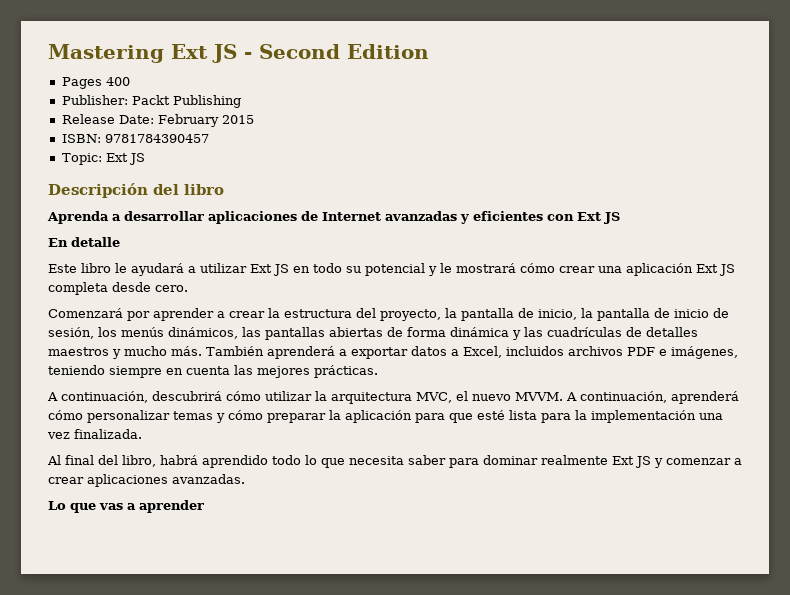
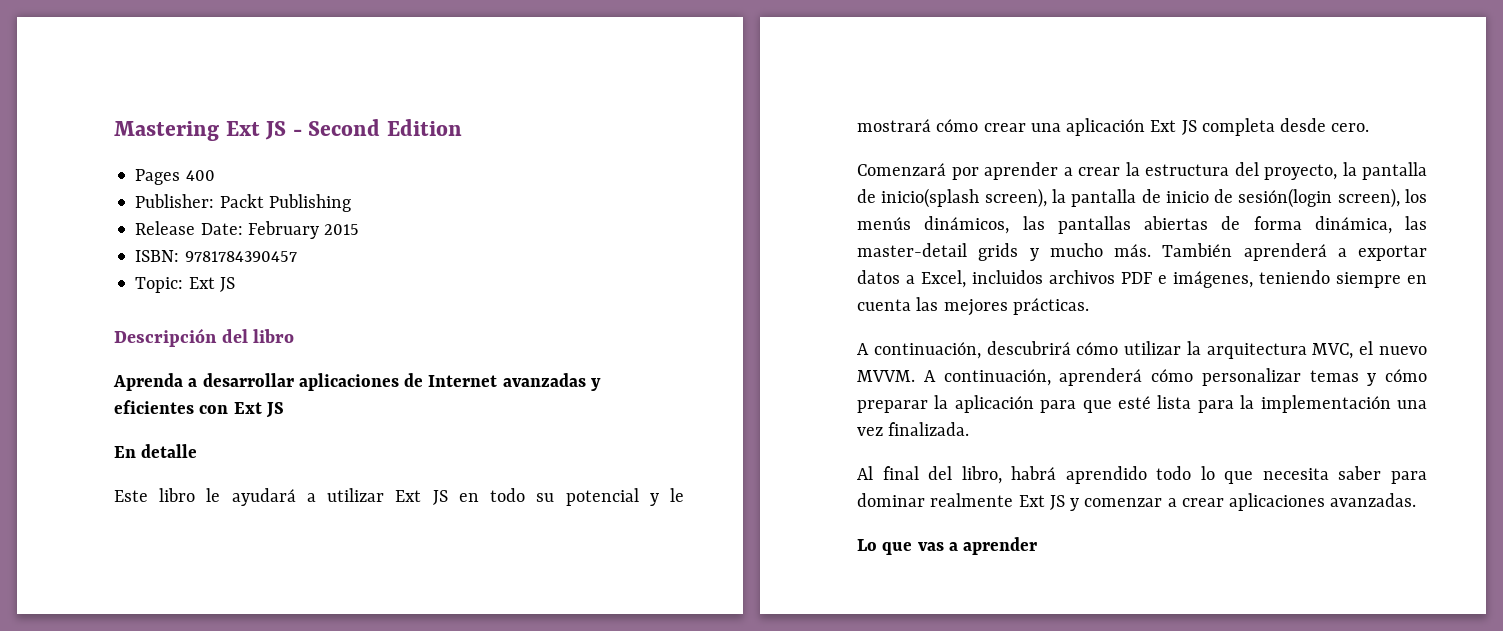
- Comenzará por aprender a crear la estructura del proyecto, la pantalla de inicio, la pantalla de inicio de sesión, los menús dinámicos, las pantallas abiertas de forma dinámica y las cuadrículas de detalles maestros y mucho más.
+ Comenzará por aprender a crear la estructura del proyecto, la pantalla de inicio(splash screen), la pantalla de inicio de sesión(login screen), los menús dinámicos, las pantallas abiertas de forma dinámica, las master-detail grids y mucho más.

